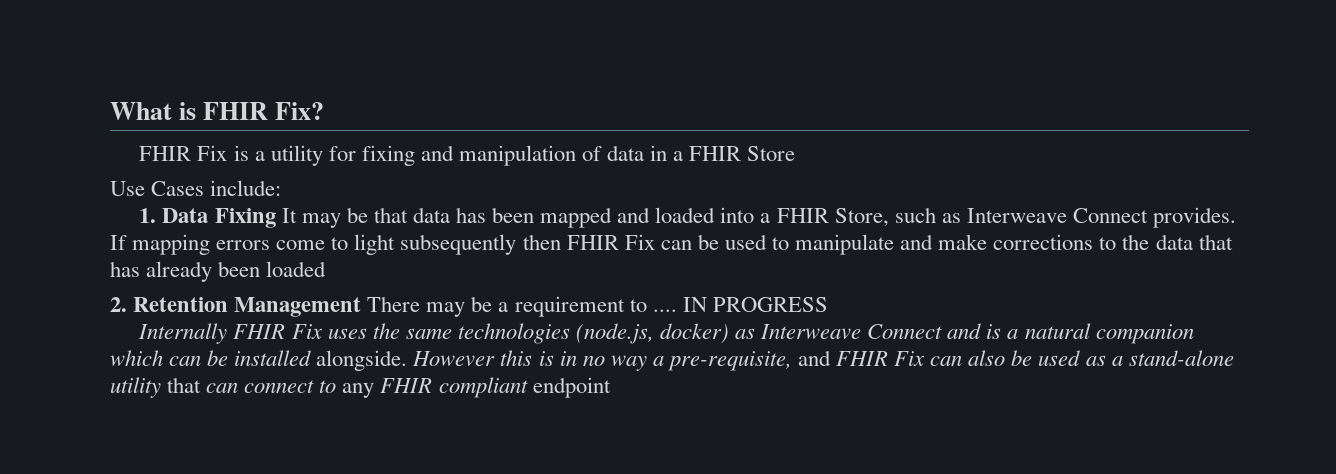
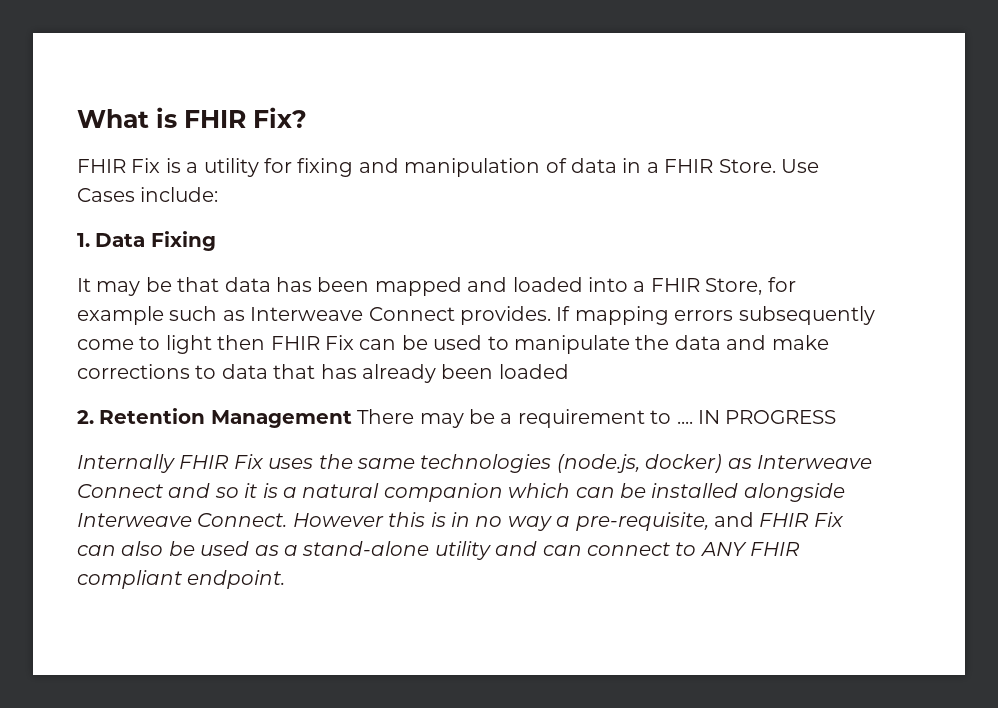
- FHIR Fix is a utility for fixing and manipulation of data in a FHIR Store
- Use Cases include:
+ FHIR Fix is a utility for fixing and manipulation of data in a FHIR Store. Use Cases include:
- 1. Data Fixing It may be that data has been mapped and loaded into a FHIR Store, such as Interweave Connect provides.
+ 1. Data Fixing
+ It may be that data has been mapped and loaded into a FHIR Store, for example such as Interweave Connect provides.
- If mapping errors come to light subsequently then FHIR Fix can be used to manipulate and make corrections to the data that has already been loaded
+ If mapping errors subsequently come to light then FHIR Fix can be used to manipulate the data and make corrections to data that has already been loaded
- Internally FHIR Fix uses the same technologies (node.js, docker) as Interweave Connect and is a natural companion which can be installed alongside.
+ Internally FHIR Fix uses the same technologies (node.js, docker) as Interweave Connect and so it is a natural companion which can be installed alongside Interweave Connect.
- However this is in no way a pre-requisite, and FHIR Fix can also be used as a stand-alone utility that can connect to any FHIR compliant endpoint
+ However this is in no way a pre-requisite, and FHIR Fix can also be used as a stand-alone utility and can connect to ANY FHIR compliant endpoint.

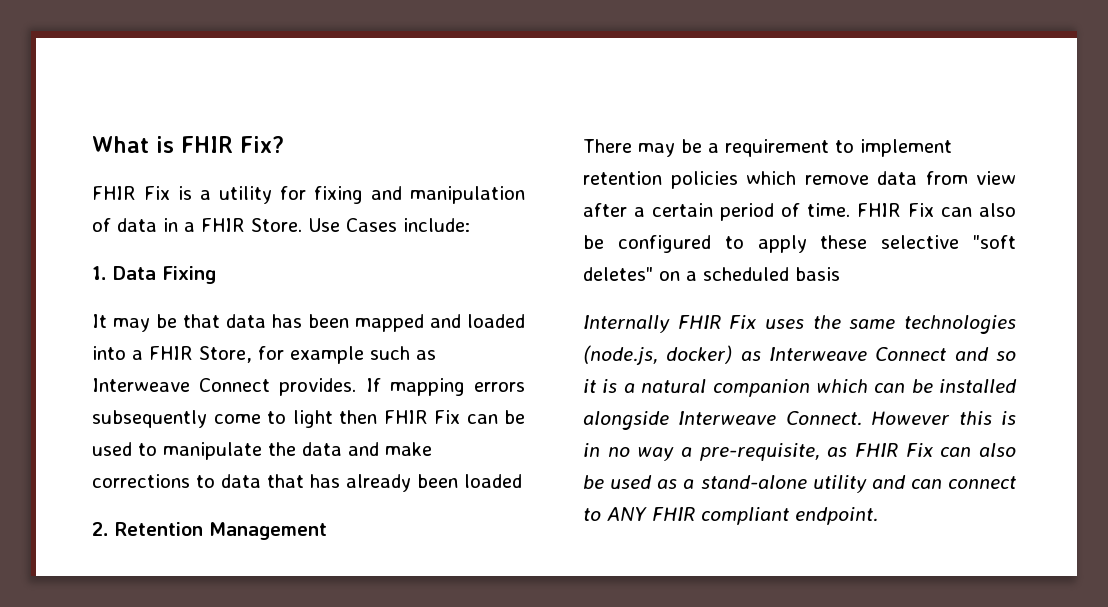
- 2. Retention Management There may be a requirement to .... IN PROGRESS
+ 2. Retention Management
+ There may be a requirement to implement retention policies which remove data from view after a certain period of time. FHIR Fix can also be configured to apply these selective "soft deletes" on a scheduled basis
- However this is in no way a pre-requisite, and FHIR Fix can also be used as a stand-alone utility and can connect to ANY FHIR compliant endpoint.
+ However this is in no way a pre-requisite, as FHIR Fix can also be used as a stand-alone utility and can connect to ANY FHIR compliant endpoint.

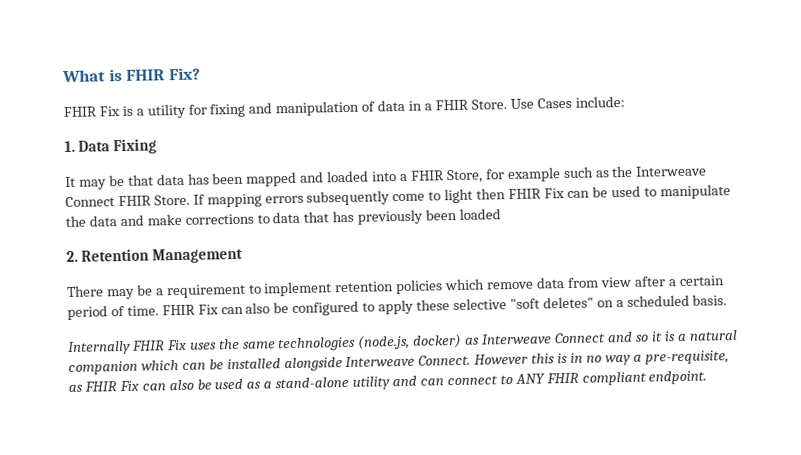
- It may be that data has been mapped and loaded into a FHIR Store, for example such as Interweave Connect provides.
+ It may be that data has been mapped and loaded into a FHIR Store, for example such as the Interweave Connect FHIR Store.
- If mapping errors subsequently come to light then FHIR Fix can be used to manipulate the data and make corrections to data that has already been loaded
+ If mapping errors subsequently come to light then FHIR Fix can be used to manipulate the data and make corrections to data that has previously been loaded
- FHIR Fix can also be configured to apply these selective "soft deletes" on a scheduled basis
+ FHIR Fix can also be configured to apply these selective "soft deletes" on a scheduled basis.

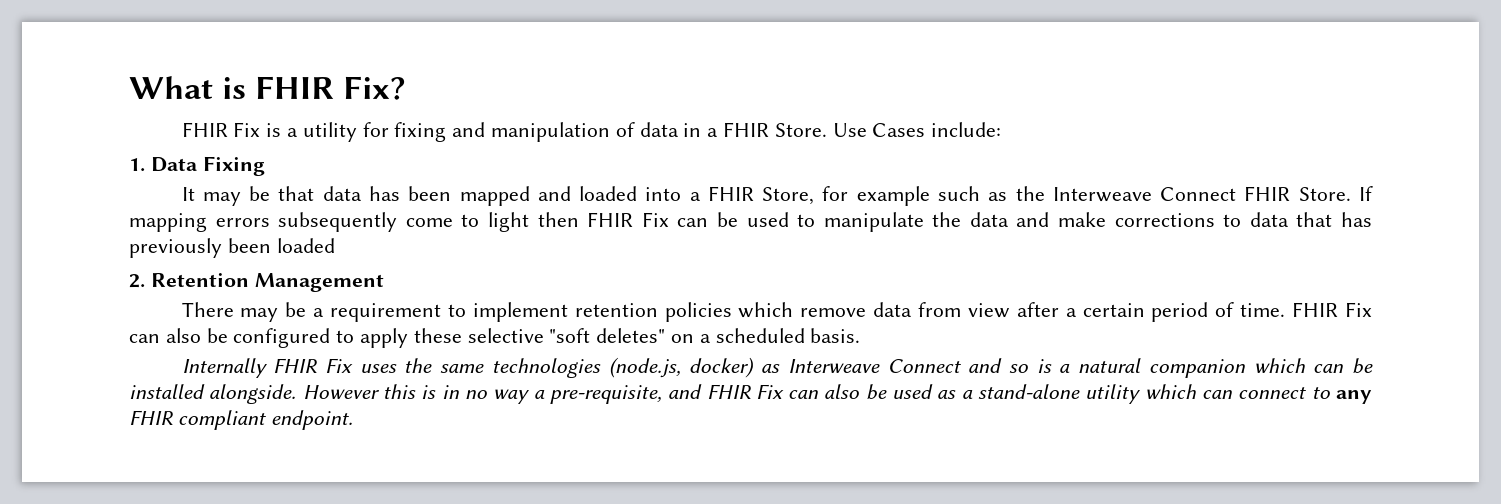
- Internally FHIR Fix uses the same technologies (node.js, docker) as Interweave Connect and so it is a natural companion which can be installed alongside Interweave Connect.
+ Internally FHIR Fix uses the same technologies (node.js, docker) as Interweave Connect and so is a natural companion which can be installed alongside.
- However this is in no way a pre-requisite, as FHIR Fix can also be used as a stand-alone utility and can connect to ANY FHIR compliant endpoint.
+ However this is in no way a pre-requisite, and FHIR Fix can also be used as a stand-alone utility which can connect to any FHIR compliant endpoint.

